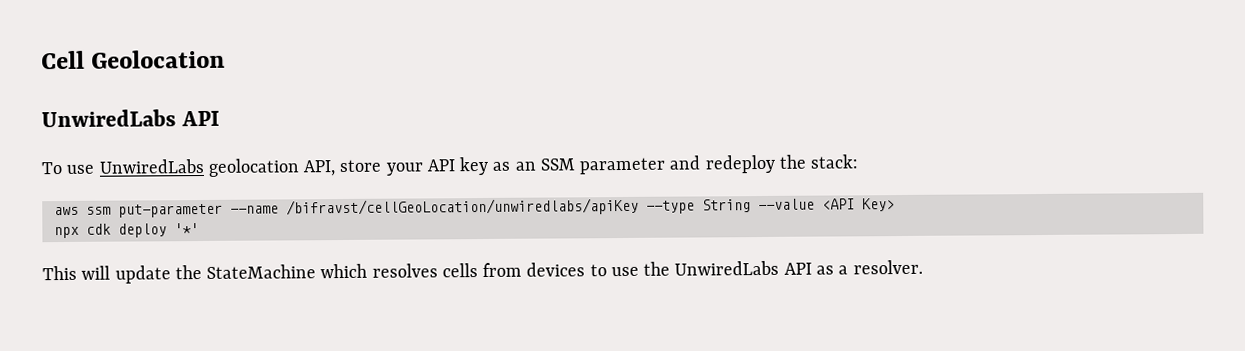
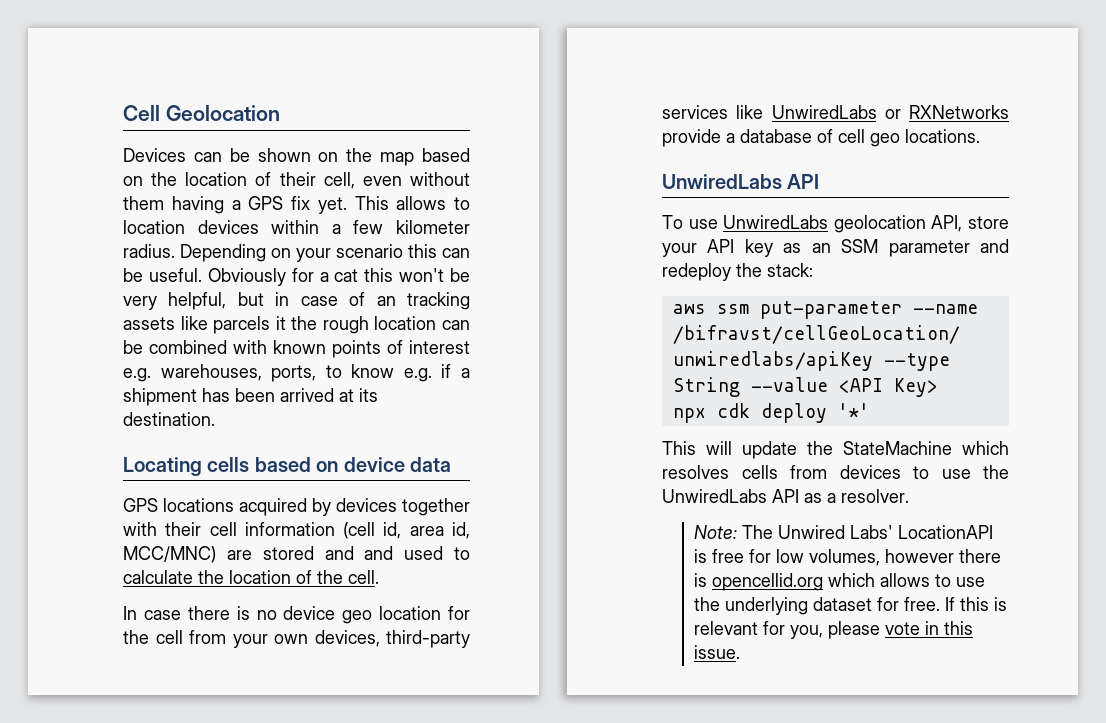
+ Devices can be shown on the map based on the location of their cell, even without them having a GPS fix yet. This allows to location devices within a few kilometer radius. Depending on your scenario this can be useful. Obviously for a cat this won't be very helpful, but in case of an tracking assets like parcels it the rough location can be combined with known points of interest e.g. warehouses, ports, to know e.g. if a shipment has been arrived at its destination.
+ Locating cells based on device data
+ GPS locations acquired by devices together with their cell information (cell id, area id, MCC/MNC) are stored and and used to calculate the location of the cell.
+ In case there is no device geo location for the cell from your own devices, third-party services like UnwiredLabs or RXNetworks provide a database of cell geo locations.
+ Note: The Unwired Labs' LocationAPI is free for low volumes, however there is opencellid.org which allows to use the underlying dataset for free. If this is relevant for you, please vote in this issue.

